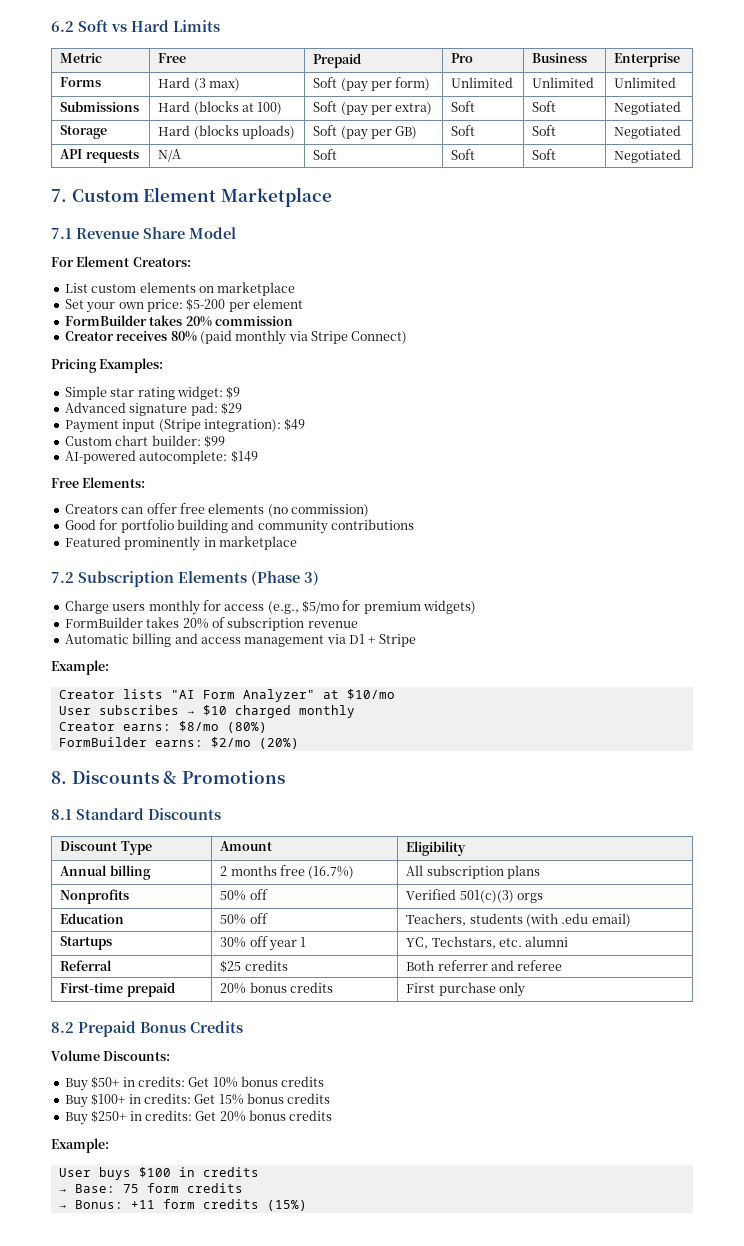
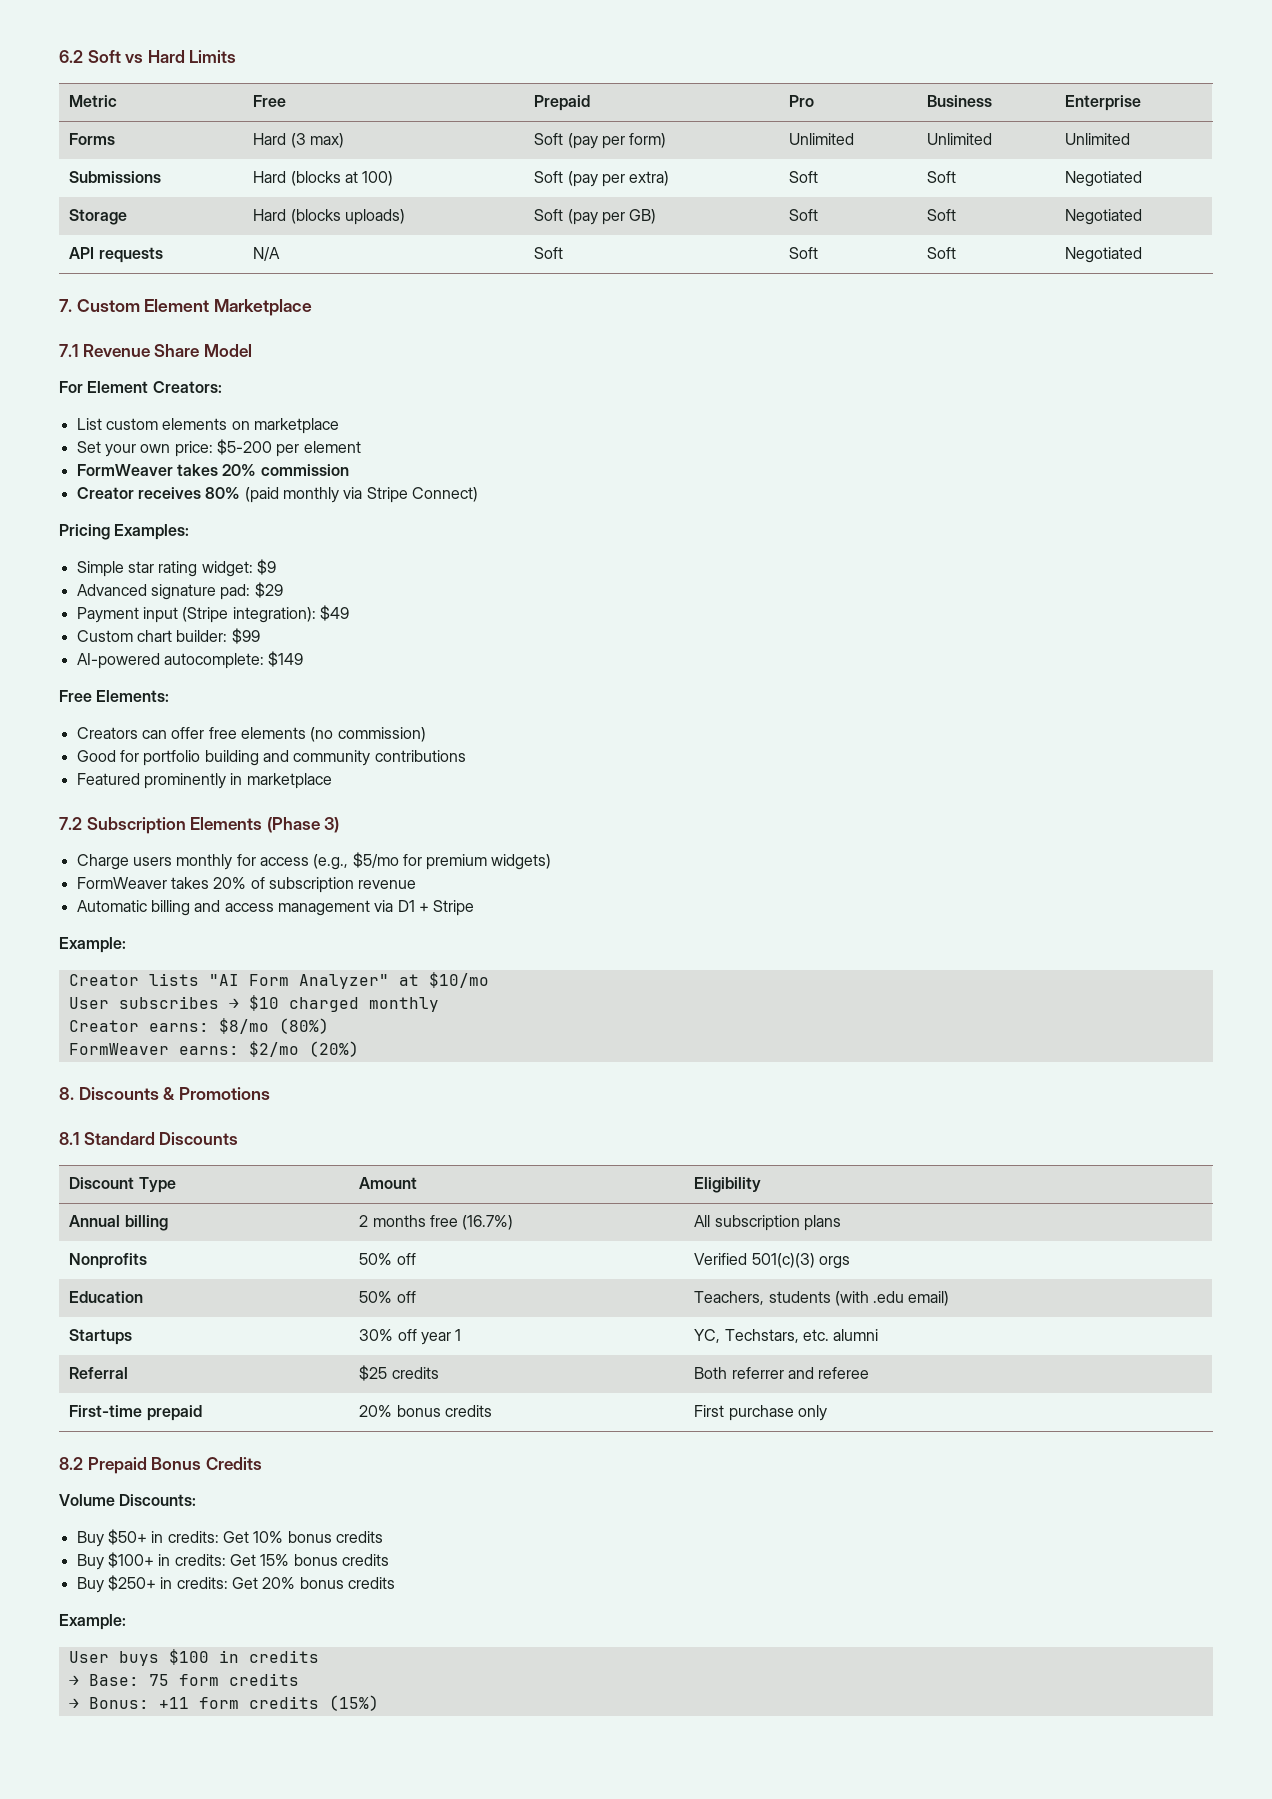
- FormBuilder takes 20% commission
+ FormWeaver takes 20% commission
- FormBuilder takes 20% of subscription revenue
+ FormWeaver takes 20% of subscription revenue
- FormBuilder earns: $2/mo (20%)
+ FormWeaver earns: $2/mo (20%)

